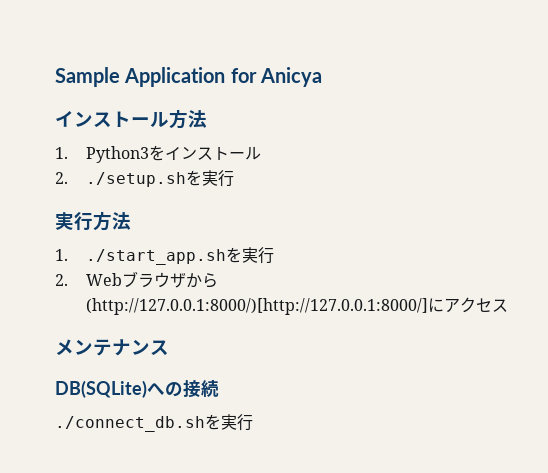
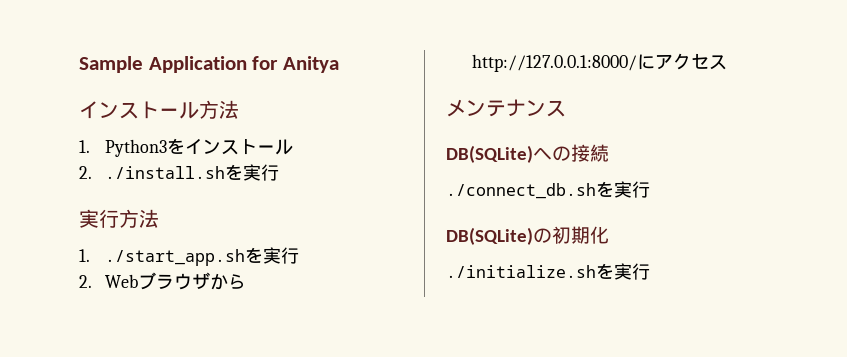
- Sample Application for Anicya
+ Sample Application for Anitya
- 2. ./setup.shを実行
+ 2. ./install.shを実行
- 2. Webブラウザから(http://127.0.0.1:8000/)[http://127.0.0.1:8000/]にアクセス
+ 2. Webブラウザからhttp://127.0.0.1:8000/にアクセス
+ DB(SQLite)の初期化
+ ./initialize.shを実行

